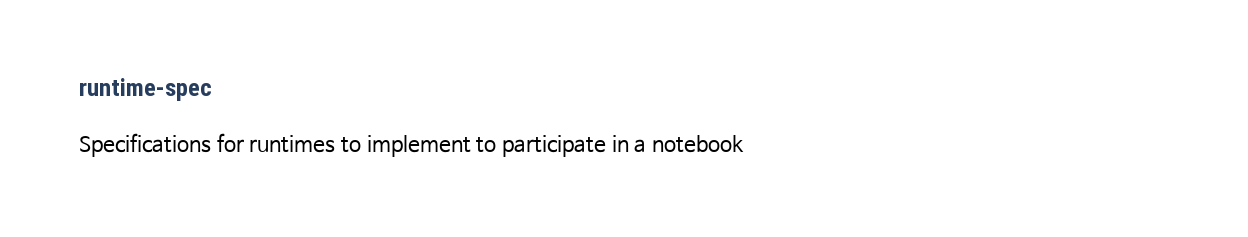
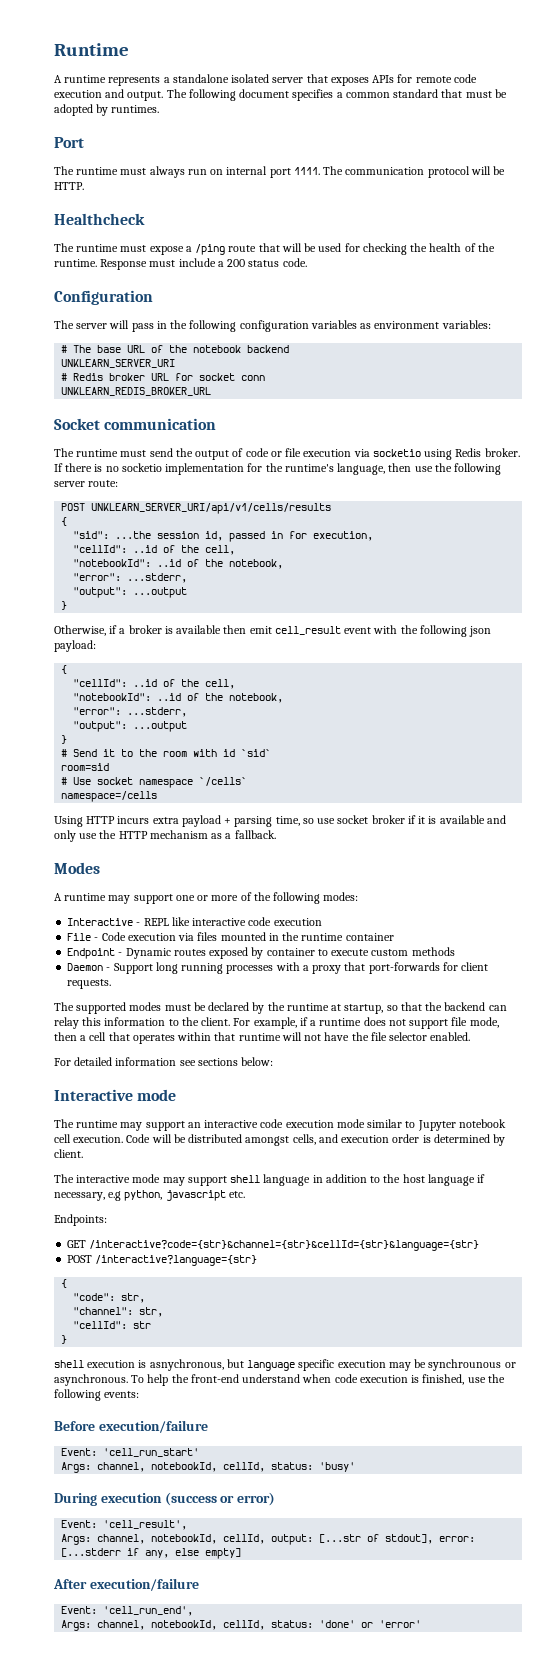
- runtime-spec
- Specifications for runtimes to implement to participate in a notebook
+ Runtime
+ A runtime represents a standalone isolated server that exposes APIs for remote code execution and output. The following document specifies a common standard that must be adopted by runtimes.
+ Port
+ The runtime must always run on internal port 1111. The communication protocol will be HTTP.
+ Healthcheck
+ The runtime must expose a /ping route that will be used for checking the health of the runtime. Response must include a 200 status code.
+ Configuration
+ The server will pass in the following configuration variables as environment variables:
+ # The base URL of the notebook backend
+ UNKLEARN_SERVER_URI
+ # Redis broker URL for socket conn
+ UNKLEARN_REDIS_BROKER_URL
+ Socket communication
+ The runtime must send the output of code or file execution via socketio using Redis broker. If there is no socketio implementation for the runtime's language, then use the following server route:
+ POST UNKLEARN_SERVER_URI/api/v1/cells/results
+ {
+ "sid": ...the session id, passed in for execution,
+ "cellId": ..id of the cell,
+ "notebookId": ..id of the notebook,
+ "error": ...stderr,
+ "output": ...output
+ }
+ Otherwise, if a broker is available then emit cell_result event with the following json payload:
+ {
+ "cellId": ..id of the cell,
+ "notebookId": ..id of the notebook,
+ "error": ...stderr,
+ "output": ...output
+ }
+ # Send it to the room with id `sid`
+ room=sid
+ # Use socket namespace `/cells`
+ namespace=/cells
+ Using HTTP incurs extra payload + parsing time, so use socket broker if it is available and only use the HTTP mechanism as a fallback.
+ Modes
+ A runtime may support one or more of the following modes:
+ Interactive - REPL like interactive code execution
+ File - Code execution via files mounted in the runtime container
+ Endpoint - Dynamic routes exposed by container to execute custom methods
+ Daemon - Support long running processes with a proxy that port-forwards for client requests.
+ The supported modes must be declared by the runtime at startup, so that the backend can relay this information to the client. For example, if a runtime does not support file mode, then a cell that operates within that runtime will not have the file selector enabled.
+ For detailed information see sections below:
+ Interactive mode
+ The runtime may support an interactive code execution mode similar to Jupyter notebook cell execution. Code will be distributed amongst cells, and execution order is determined by client.
+ The interactive mode may support shell language in addition to the host language if necessary, e.g python, javascript etc.
+ Endpoints:
+ GET /interactive?code={str}&channel={str}&cellId={str}&language={str}
+ POST /interactive?language={str}
+ {
+ "code": str,
+ "channel": str,
+ "cellId": str
+ }
+ shell execution is asnychronous, but language specific execution may be synchrounous or asynchronous. To help the front-end understand when code execution is finished, use the following events:
+ Before execution/failure
+ Event: 'cell_run_start'
+ Args: channel, notebookId, cellId, status: 'busy'
+ During execution (success or error)
+ Event: 'cell_result',
+ Args: channel, notebookId, cellId, output: [...str of stdout], error: [...stderr if any, else empty]
+ After execution/failure
+ Event: 'cell_run_end',
+ Args: channel, notebookId, cellId, status: 'done' or 'error'

